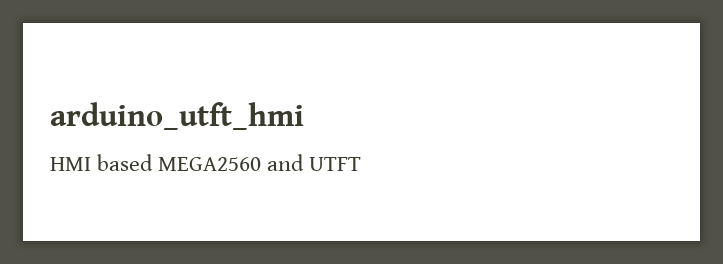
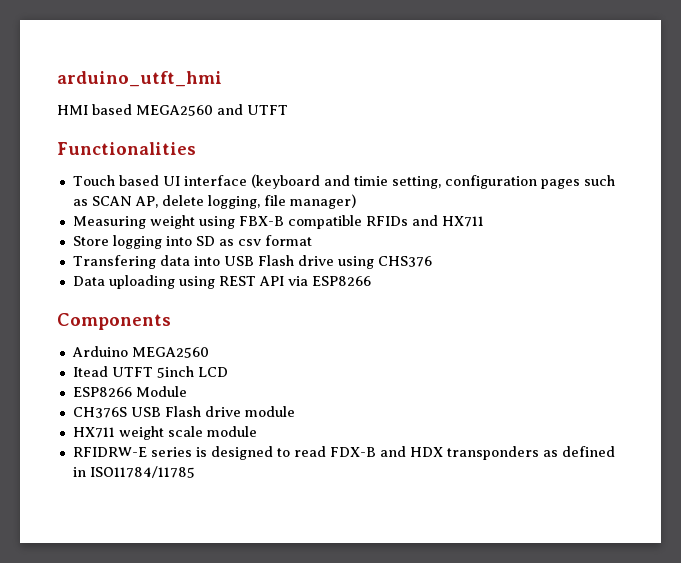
+ Functionalities
+ Touch based UI interface (keyboard and timie setting, configuration pages such as SCAN AP, delete logging, file manager)
+ Measuring weight using FBX-B compatible RFIDs and HX711
+ Store logging into SD as csv format
+ Transfering data into USB Flash drive using CHS376
+ Data uploading using REST API via ESP8266
+ Components
+ Arduino MEGA2560
+ Itead UTFT 5inch LCD
+ ESP8266 Module
+ CH376S USB Flash drive module
+ HX711 weight scale module
+ RFIDRW-E series is designed to read FDX-B and HDX transponders as defined in ISO11784/11785

